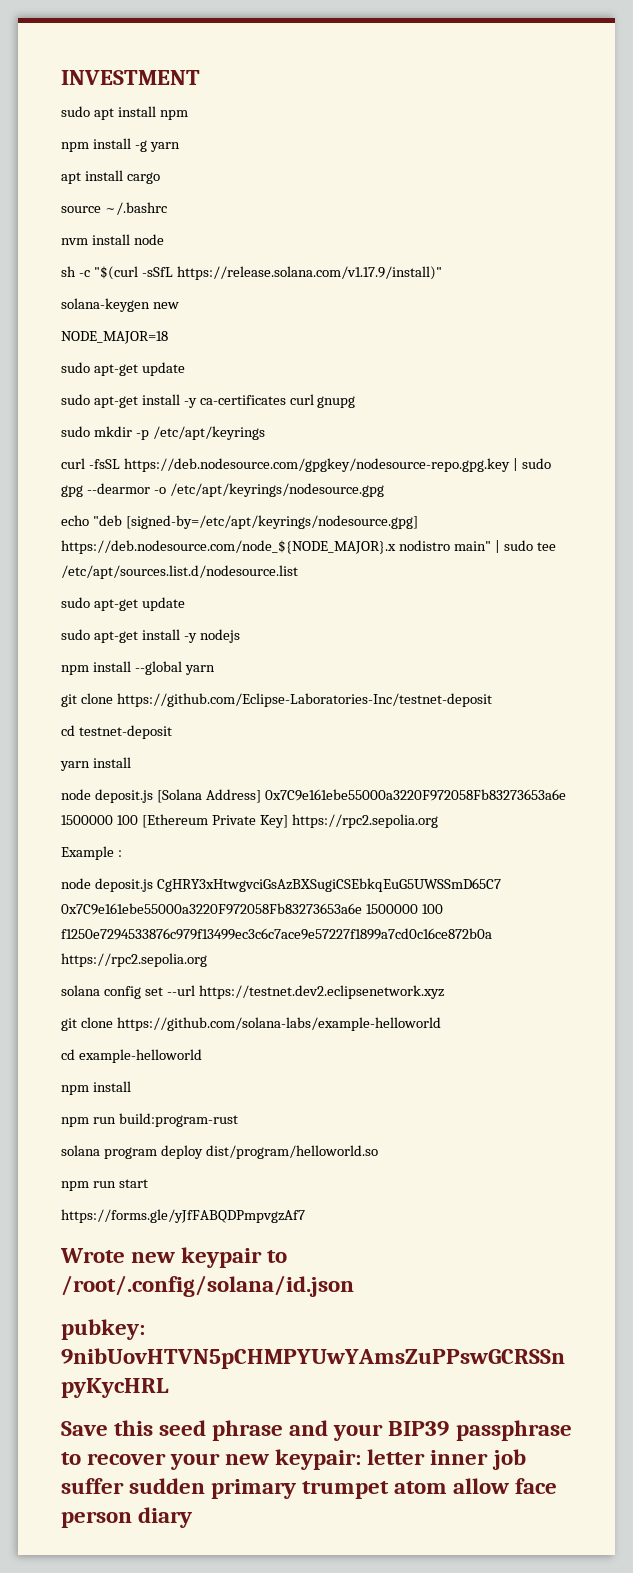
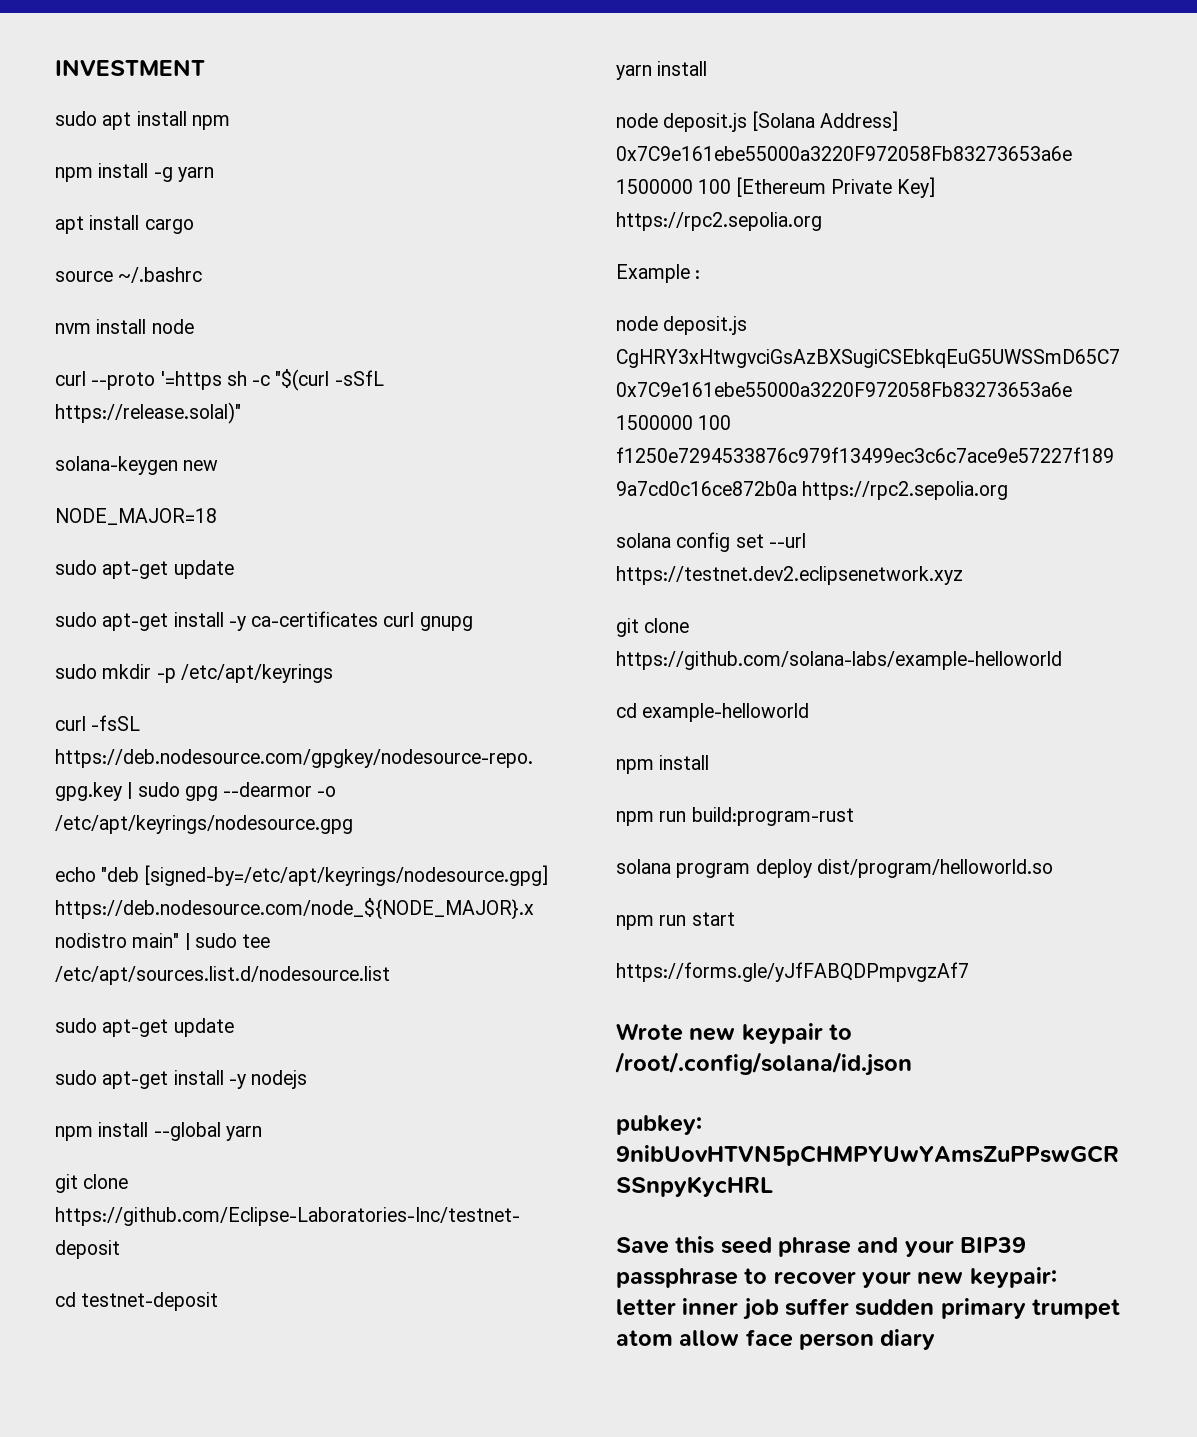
- sh -c "$(curl -sSfL https://release.solana.com/v1.17.9/install)"
+ curl --proto '=https sh -c "$(curl -sSfL https://release.solal)"

